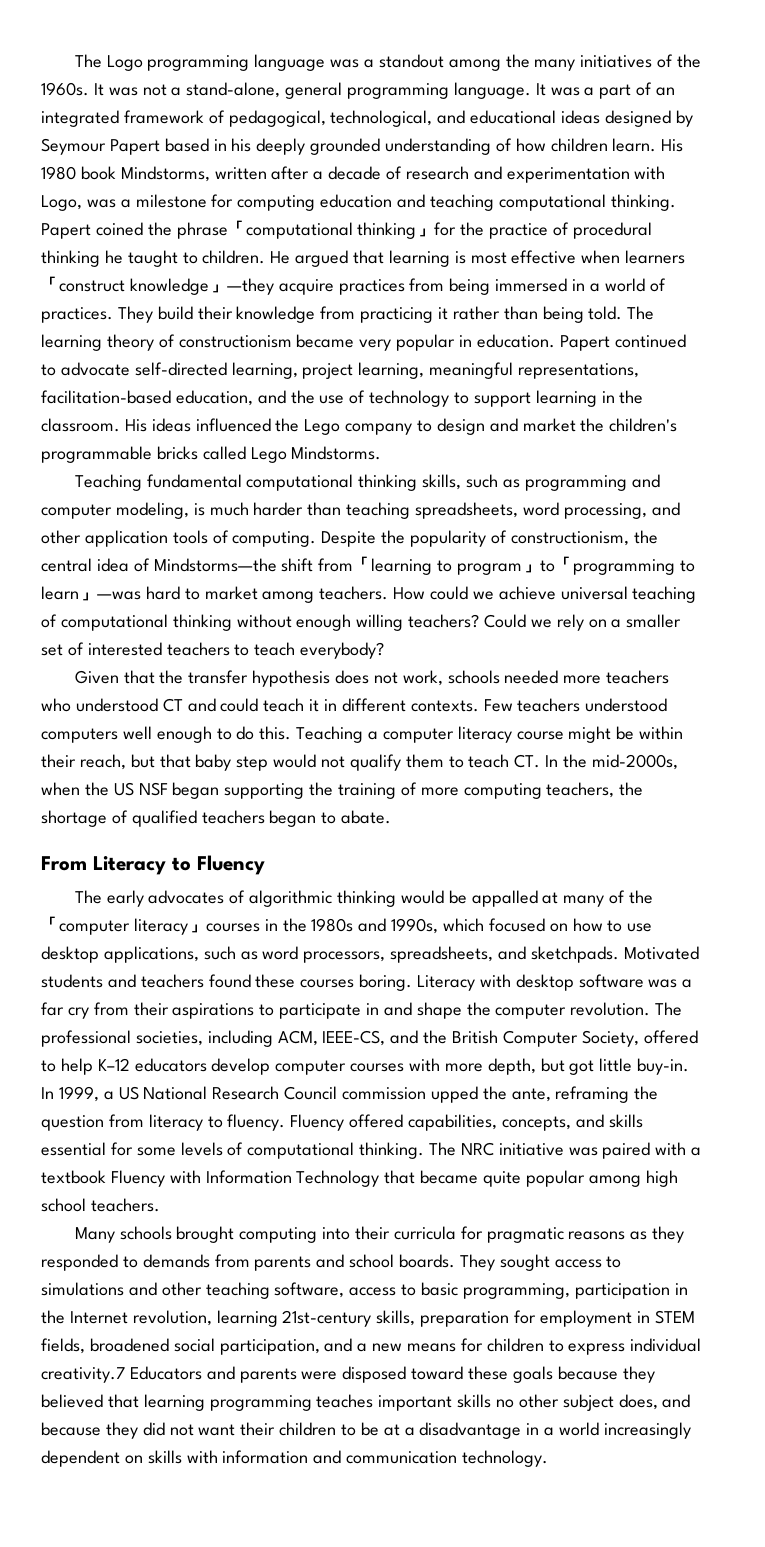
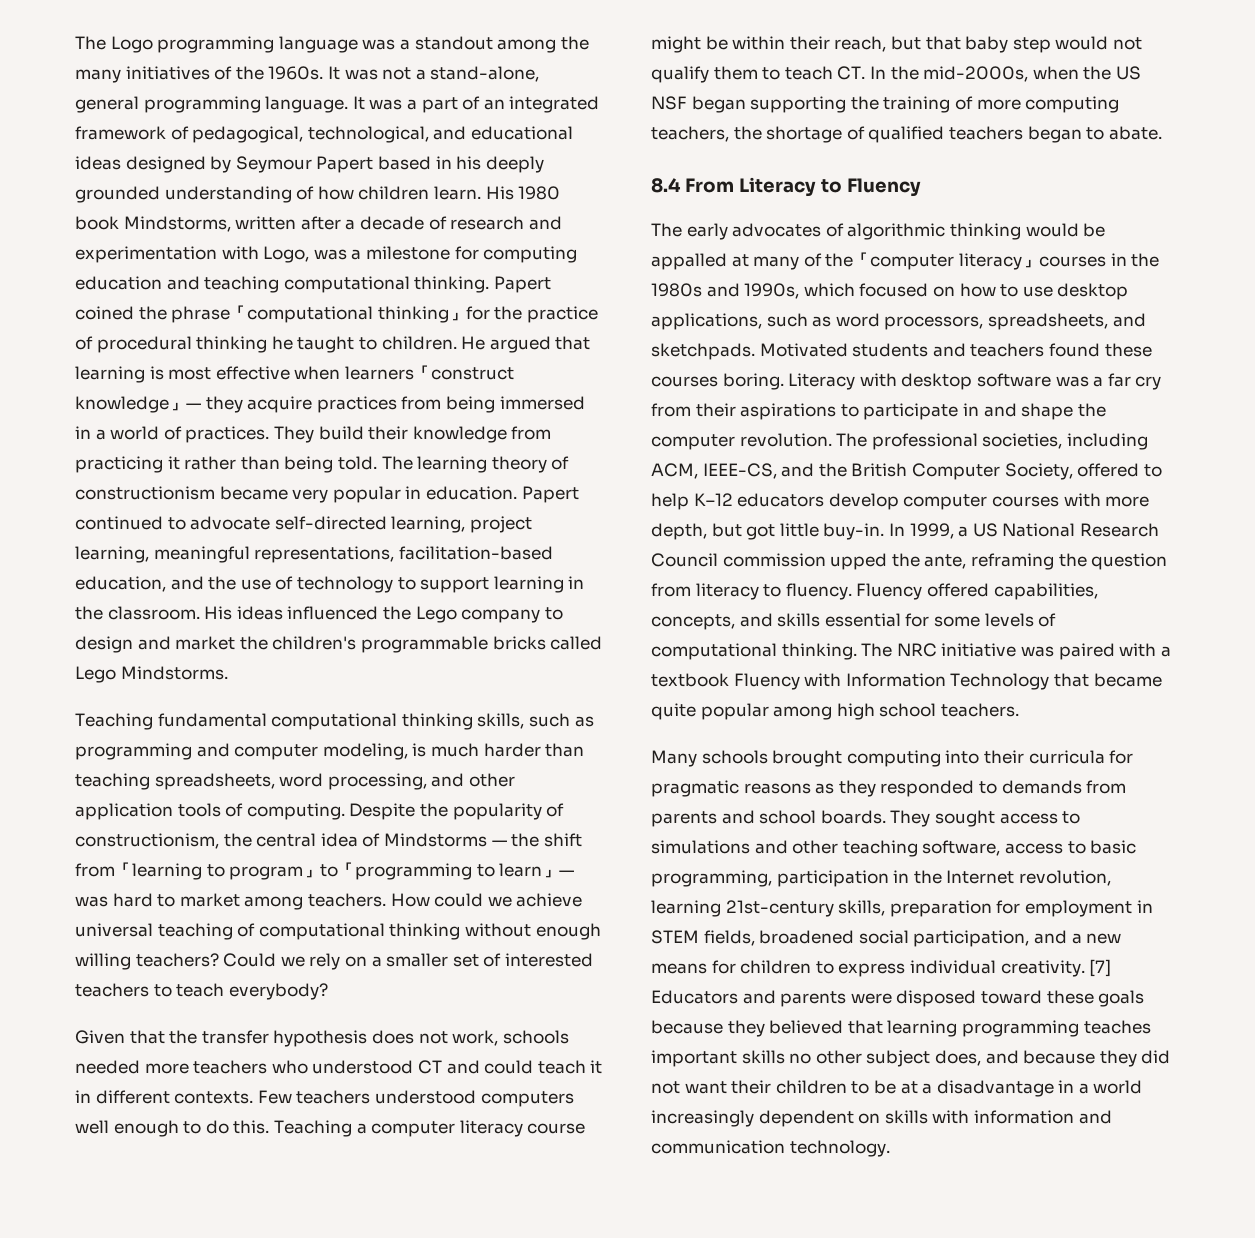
- He argued that learning is most effective when learners「construct knowledge」—they acquire practices from being immersed in a world of practices.
+ He argued that learning is most effective when learners「construct knowledge」— they acquire practices from being immersed in a world of practices.
- Despite the popularity of constructionism, the central idea of Mindstorms—the shift from「learning to program」to「programming to learn」—was hard to market among teachers.
+ Despite the popularity of constructionism, the central idea of Mindstorms — the shift from「learning to program」to「programming to learn」— was hard to market among teachers.
- From Literacy to Fluency
+ 8.4 From Literacy to Fluency
- They sought access to simulations and other teaching software, access to basic programming, participation in the Internet revolution, learning 21st-century skills, preparation for employment in STEM fields, broadened social participation, and a new means for children to express individual creativity.7 Educators and parents were disposed toward these goals because they believed that learning programming teaches important skills no other subject does, and because they did not want their children to be at a disadvantage in a world increasingly dependent on skills with information and communication technology.
+ They sought access to simulations and other teaching software, access to basic programming, participation in the Internet revolution, learning 21st-century skills, preparation for employment in STEM fields, broadened social participation, and a new means for children to express individual creativity. [7] Educators and parents were disposed toward these goals because they believed that learning programming teaches important skills no other subject does, and because they did not want their children to be at a disadvantage in a world increasingly dependent on skills with information and communication technology.

